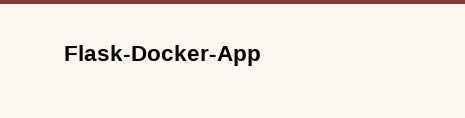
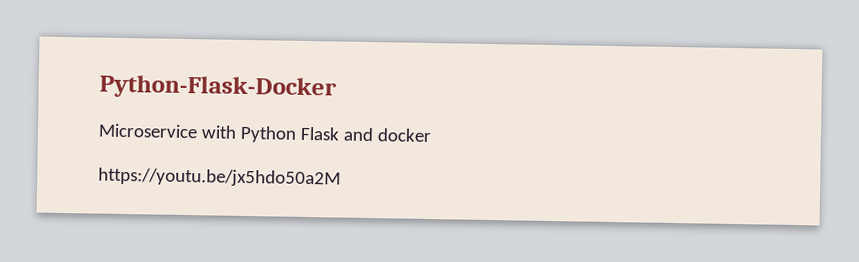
- Flask-Docker-App
+ Python-Flask-Docker
+ Microservice with Python Flask and docker
+ https://youtu.be/jx5hdo50a2M

